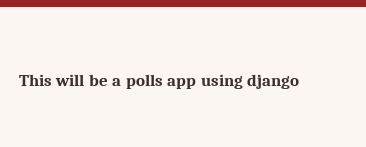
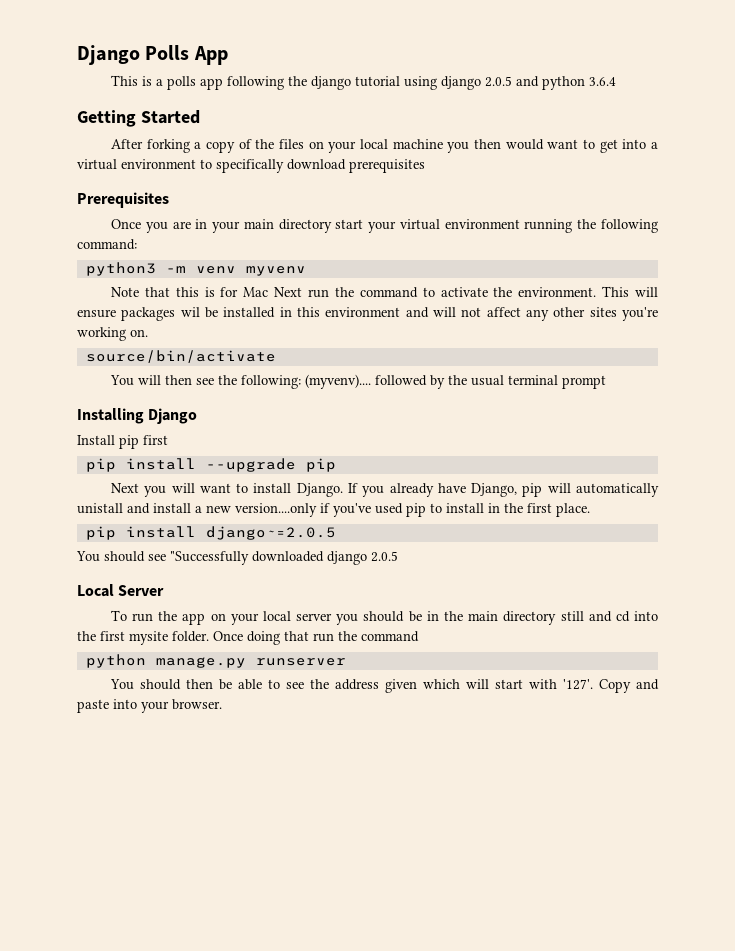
- This will be a polls app using django
+ Django Polls App
+ This is a polls app following the django tutorial using django 2.0.5 and python 3.6.4
+ Getting Started
+ After forking a copy of the files on your local machine you then would want to get into a virtual environment to specifically download prerequisites
+ Prerequisites
+ Once you are in your main directory start your virtual environment running the following command:
+ python3 -m venv myvenv
+ Note that this is for Mac Next run the command to activate the environment. This will ensure packages wil be installed in this environment and will not affect any other sites you're working on.
+ source/bin/activate
+ You will then see the following: (myvenv).... followed by the usual terminal prompt
+ Installing Django
+ Install pip first
+ pip install --upgrade pip
+ Next you will want to install Django. If you already have Django, pip will automatically unistall and install a new version....only if you've used pip to install in the first place.
+ pip install django~=2.0.5
+ You should see "Successfully downloaded django 2.0.5
+ Local Server
+ To run the app on your local server you should be in the main directory still and cd into the first mysite folder. Once doing that run the command
+ python manage.py runserver
+ You should then be able to see the address given which will start with '127'. Copy and paste into your browser.

